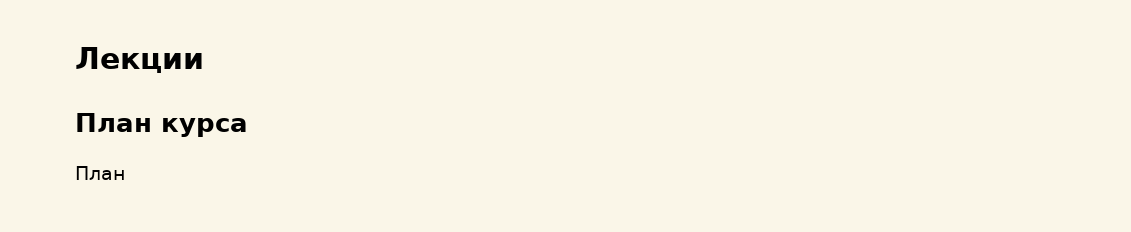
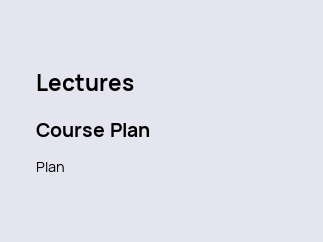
- Лекции
- План курса
- План
+ Lectures
+ Course Plan
+ Plan

